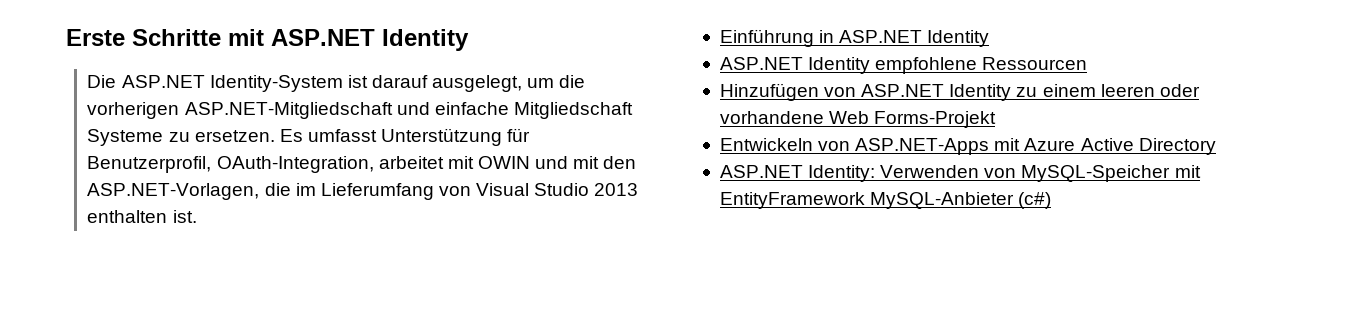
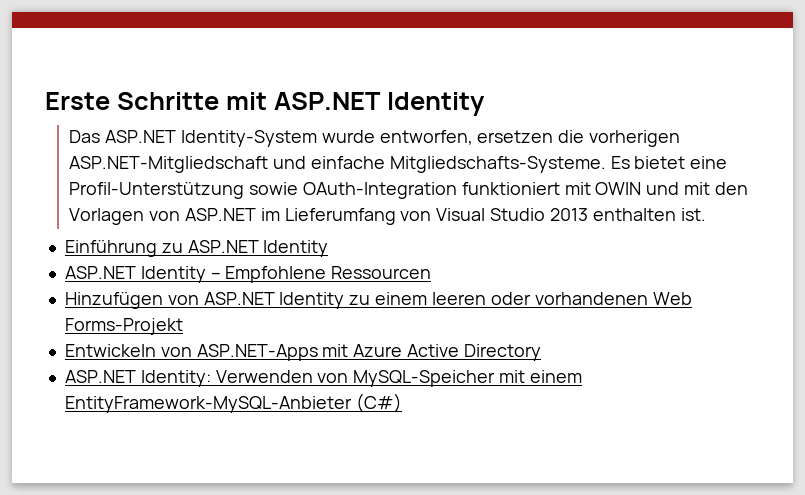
- Die ASP.NET Identity-System ist darauf ausgelegt, um die vorherigen ASP.NET-Mitgliedschaft und einfache Mitgliedschaft Systeme zu ersetzen. Es umfasst Unterstützung für Benutzerprofil, OAuth-Integration, arbeitet mit OWIN und mit den ASP.NET-Vorlagen, die im Lieferumfang von Visual Studio 2013 enthalten ist.
+ Das ASP.NET Identity-System wurde entworfen, ersetzen die vorherigen ASP.NET-Mitgliedschaft und einfache Mitgliedschafts-Systeme. Es bietet eine Profil-Unterstützung sowie OAuth-Integration funktioniert mit OWIN und mit den Vorlagen von ASP.NET im Lieferumfang von Visual Studio 2013 enthalten ist.
- Einführung in ASP.NET Identity
+ Einführung zu ASP.NET Identity
- ASP.NET Identity empfohlene Ressourcen
+ ASP.NET Identity – Empfohlene Ressourcen
- Hinzufügen von ASP.NET Identity zu einem leeren oder vorhandene Web Forms-Projekt
+ Hinzufügen von ASP.NET Identity zu einem leeren oder vorhandenen Web Forms-Projekt
- ASP.NET Identity: Verwenden von MySQL-Speicher mit EntityFramework MySQL-Anbieter (c#)
+ ASP.NET Identity: Verwenden von MySQL-Speicher mit einem EntityFramework-MySQL-Anbieter (C#)

